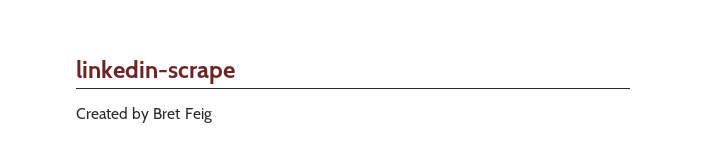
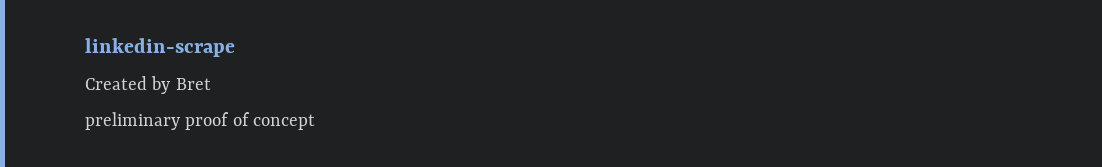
- Created by Bret Feig
+ Created by Bret
+ preliminary proof of concept

